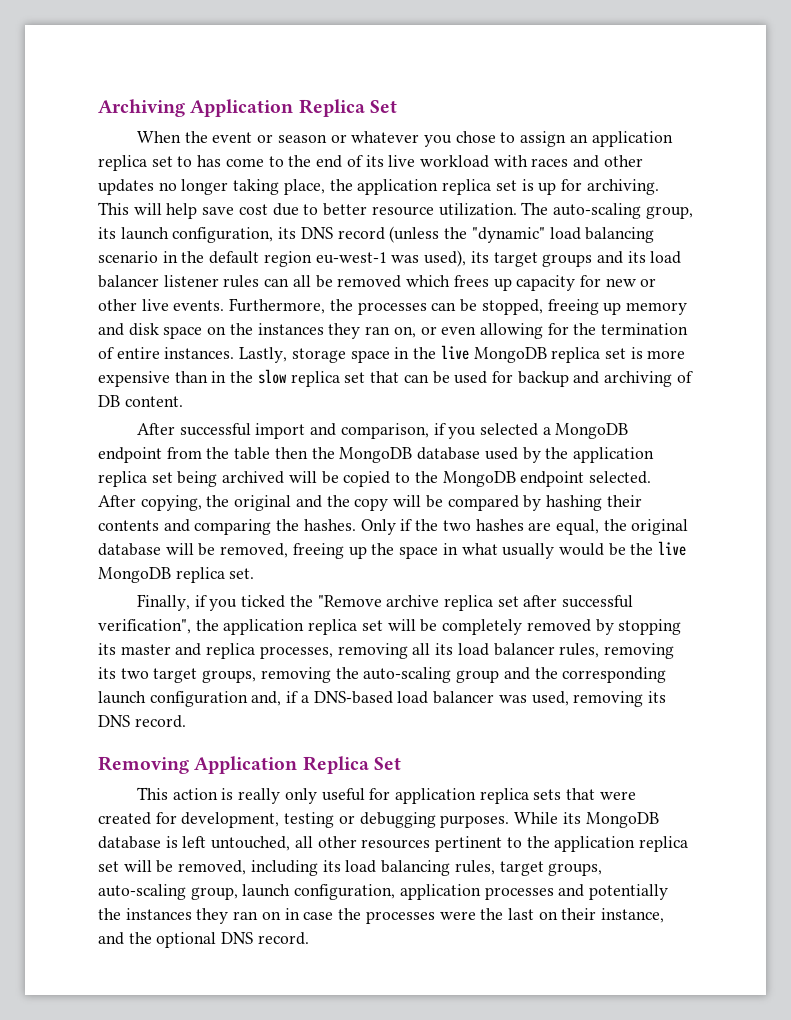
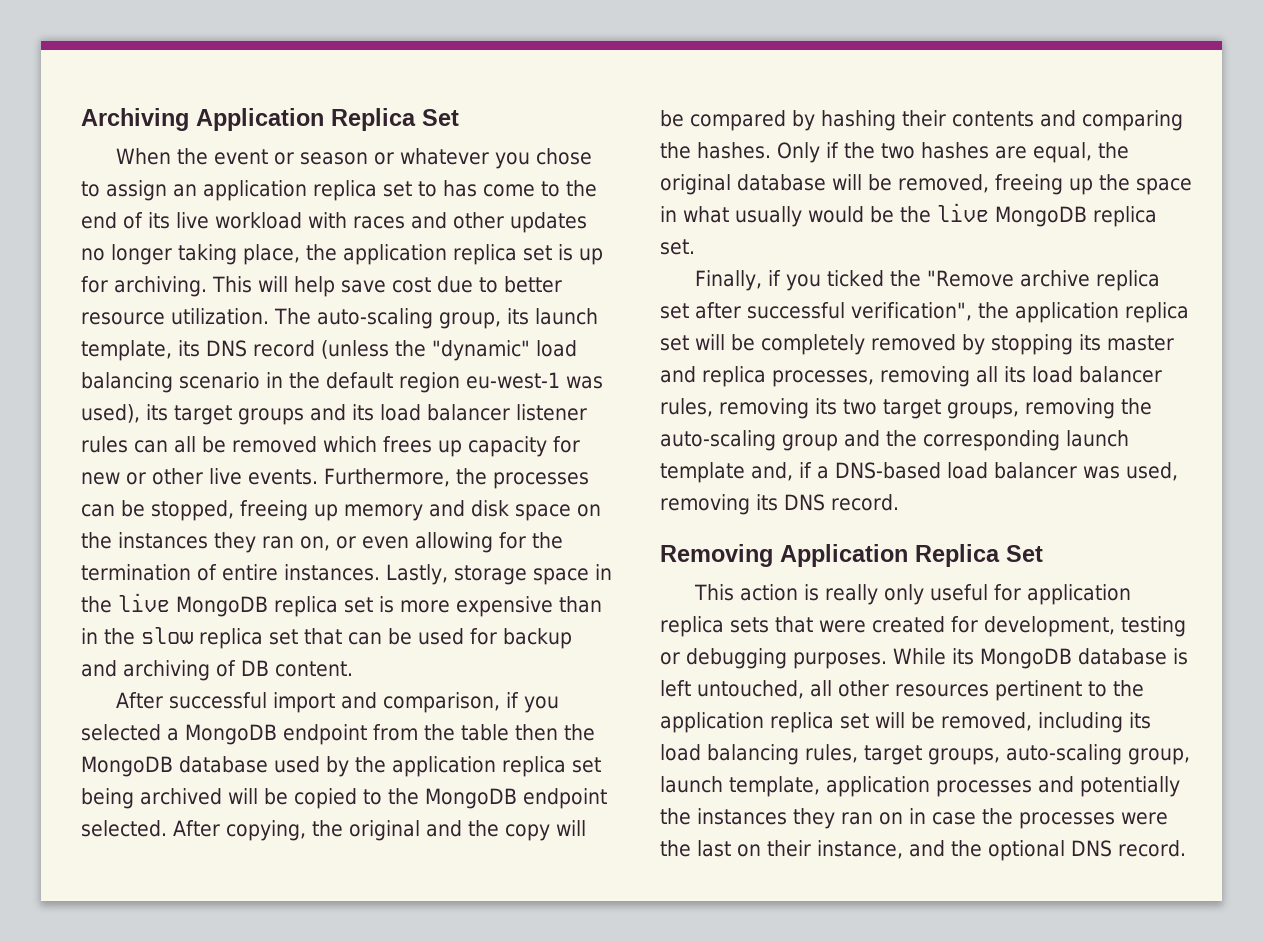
- The auto-scaling group, its launch configuration, its DNS record (unless the "dynamic" load balancing scenario in the default region eu-west-1 was used), its target groups and its load balancer listener rules can all be removed which frees up capacity for new or other live events.
+ The auto-scaling group, its launch template, its DNS record (unless the "dynamic" load balancing scenario in the default region eu-west-1 was used), its target groups and its load balancer listener rules can all be removed which frees up capacity for new or other live events.
- Finally, if you ticked the "Remove archive replica set after successful verification", the application replica set will be completely removed by stopping its master and replica processes, removing all its load balancer rules, removing its two target groups, removing the auto-scaling group and the corresponding launch configuration and, if a DNS-based load balancer was used, removing its DNS record.
+ Finally, if you ticked the "Remove archive replica set after successful verification", the application replica set will be completely removed by stopping its master and replica processes, removing all its load balancer rules, removing its two target groups, removing the auto-scaling group and the corresponding launch template and, if a DNS-based load balancer was used, removing its DNS record.
- While its MongoDB database is left untouched, all other resources pertinent to the application replica set will be removed, including its load balancing rules, target groups, auto-scaling group, launch configuration, application processes and potentially the instances they ran on in case the processes were the last on their instance, and the optional DNS record.
+ While its MongoDB database is left untouched, all other resources pertinent to the application replica set will be removed, including its load balancing rules, target groups, auto-scaling group, launch template, application processes and potentially the instances they ran on in case the processes were the last on their instance, and the optional DNS record.

